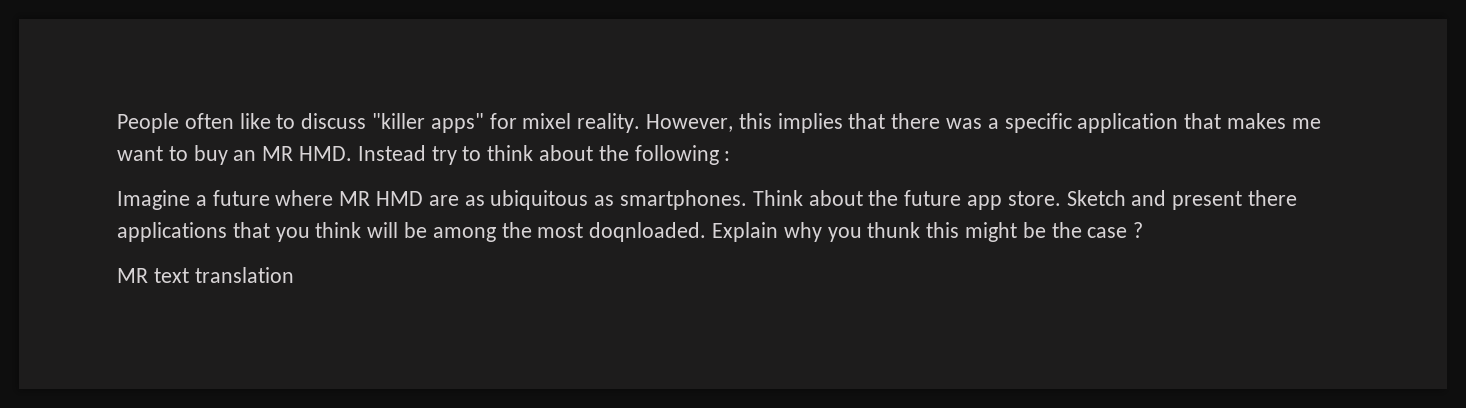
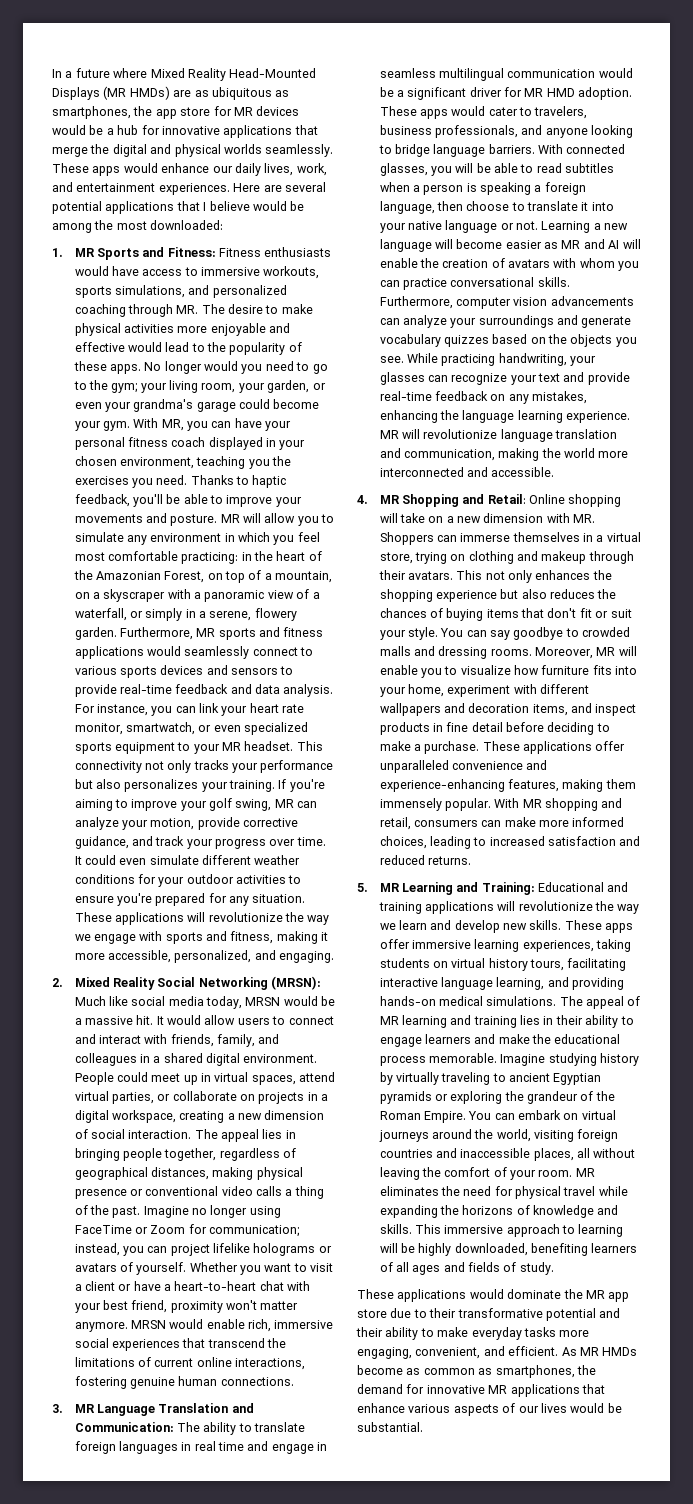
- People often like to discuss "killer apps" for mixel reality. However, this implies that there was a specific application that makes me want to buy an MR HMD. Instead try to think about the following :
- Imagine a future where MR HMD are as ubiquitous as smartphones. Think about the future app store. Sketch and present there applications that you think will be among the most doqnloaded. Explain why you thunk this might be the case ?
- MR text translation
+ In a future where Mixed Reality Head-Mounted Displays (MR HMDs) are as ubiquitous as smartphones, the app store for MR devices would be a hub for innovative applications that merge the digital and physical worlds seamlessly. These apps would enhance our daily lives, work, and entertainment experiences. Here are several potential applications that I believe would be among the most downloaded:
+ 1. MR Sports and Fitness: Fitness enthusiasts would have access to immersive workouts, sports simulations, and personalized coaching through MR. The desire to make physical activities more enjoyable and effective would lead to the popularity of these apps. No longer would you need to go to the gym; your living room, your garden, or even your grandma's garage could become your gym. With MR, you can have your personal fitness coach displayed in your chosen environment, teaching you the exercises you need. Thanks to haptic feedback, you'll be able to improve your movements and posture. MR will allow you to simulate any environment in which you feel most comfortable practicing: in the heart of the Amazonian Forest, on top of a mountain, on a skyscraper with a panoramic view of a waterfall, or simply in a serene, flowery garden. Furthermore, MR sports and fitness applications would seamlessly connect to various sports devices and sensors to provide real-time feedback and data analysis. For instance, you can link your heart rate monitor, smartwatch, or even specialized sports equipment to your MR headset. This connectivity not only tracks your performance but also personalizes your training. If you're aiming to improve your golf swing, MR can analyze your motion, provide corrective guidance, and track your progress over time. It could even simulate different weather conditions for your outdoor activities to ensure you're prepared for any situation. These applications will revolutionize the way we engage with sports and fitness, making it more accessible, personalized, and engaging.
+ 2. Mixed Reality Social Networking (MRSN): Much like social media today, MRSN would be a massive hit. It would allow users to connect and interact with friends, family, and colleagues in a shared digital environment. People could meet up in virtual spaces, attend virtual parties, or collaborate on projects in a digital workspace, creating a new dimension of social interaction. The appeal lies in bringing people together, regardless of geographical distances, making physical presence or conventional video calls a thing of the past. Imagine no longer using FaceTime or Zoom for communication; instead, you can project lifelike holograms or avatars of yourself. Whether you want to visit a client or have a heart-to-heart chat with your best friend, proximity won't matter anymore. MRSN would enable rich, immersive social experiences that transcend the limitations of current online interactions, fostering genuine human connections.
+ 3. MR Language Translation and Communication: The ability to translate foreign languages in real time and engage in seamless multilingual communication would be a significant driver for MR HMD adoption. These apps would cater to travelers, business professionals, and anyone looking to bridge language barriers. With connected glasses, you will be able to read subtitles when a person is speaking a foreign language, then choose to translate it into your native language or not. Learning a new language will become easier as MR and AI will enable the creation of avatars with whom you can practice conversational skills. Furthermore, computer vision advancements can analyze your surroundings and generate vocabulary quizzes based on the objects you see. While practicing handwriting, your glasses can recognize your text and provide real-time feedback on any mistakes, enhancing the language learning experience. MR will revolutionize language translation and communication, making the world more interconnected and accessible.
+ 4. MR Shopping and Retail: Online shopping will take on a new dimension with MR. Shoppers can immerse themselves in a virtual store, trying on clothing and makeup through their avatars. This not only enhances the shopping experience but also reduces the chances of buying items that don't fit or suit your style. You can say goodbye to crowded malls and dressing rooms. Moreover, MR will enable you to visualize how furniture fits into your home, experiment with different wallpapers and decoration items, and inspect products in fine detail before deciding to make a purchase. These applications offer unparalleled convenience and experience-enhancing features, making them immensely popular. With MR shopping and retail, consumers can make more informed choices, leading to increased satisfaction and reduced returns.
+ 5. MR Learning and Training: Educational and training applications will revolutionize the way we learn and develop new skills. These apps offer immersive learning experiences, taking students on virtual history tours, facilitating interactive language learning, and providing hands-on medical simulations. The appeal of MR learning and training lies in their ability to engage learners and make the educational process memorable. Imagine studying history by virtually traveling to ancient Egyptian pyramids or exploring the grandeur of the Roman Empire. You can embark on virtual journeys around the world, visiting foreign countries and inaccessible places, all without leaving the comfort of your room. MR eliminates the need for physical travel while expanding the horizons of knowledge and skills. This immersive approach to learning will be highly downloaded, benefiting learners of all ages and fields of study.
+ These applications would dominate the MR app store due to their transformative potential and their ability to make everyday tasks more engaging, convenient, and efficient. As MR HMDs become as common as smartphones, the demand for innovative MR applications that enhance various aspects of our lives would be substantial.

